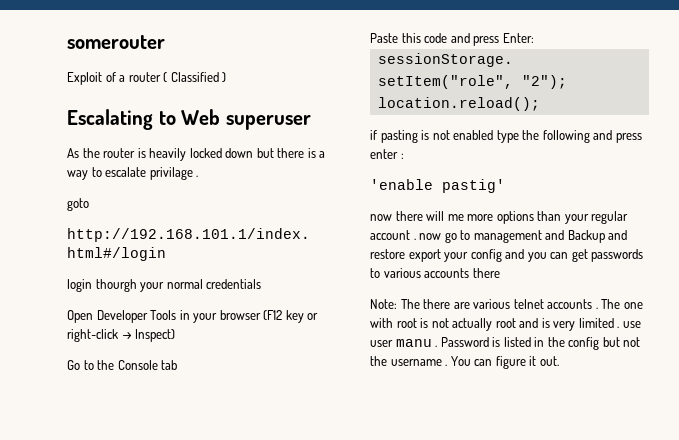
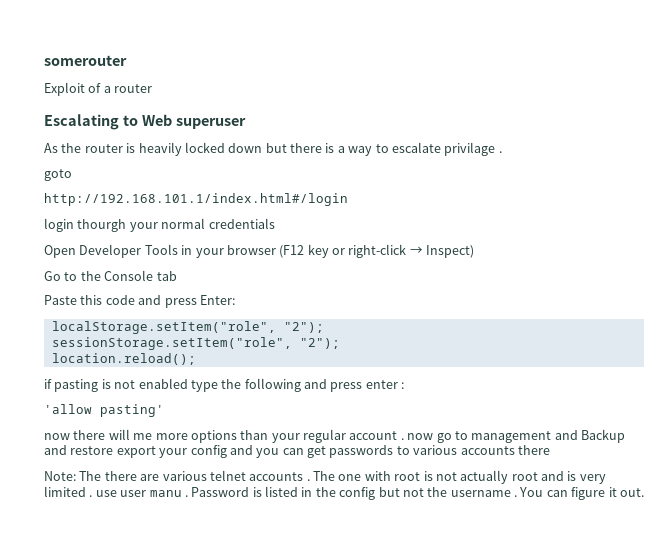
- Exploit of a router ( Classified )
+ Exploit of a router
+ localStorage.setItem("role", "2");
- 'enable pastig'
+ 'allow pasting'

